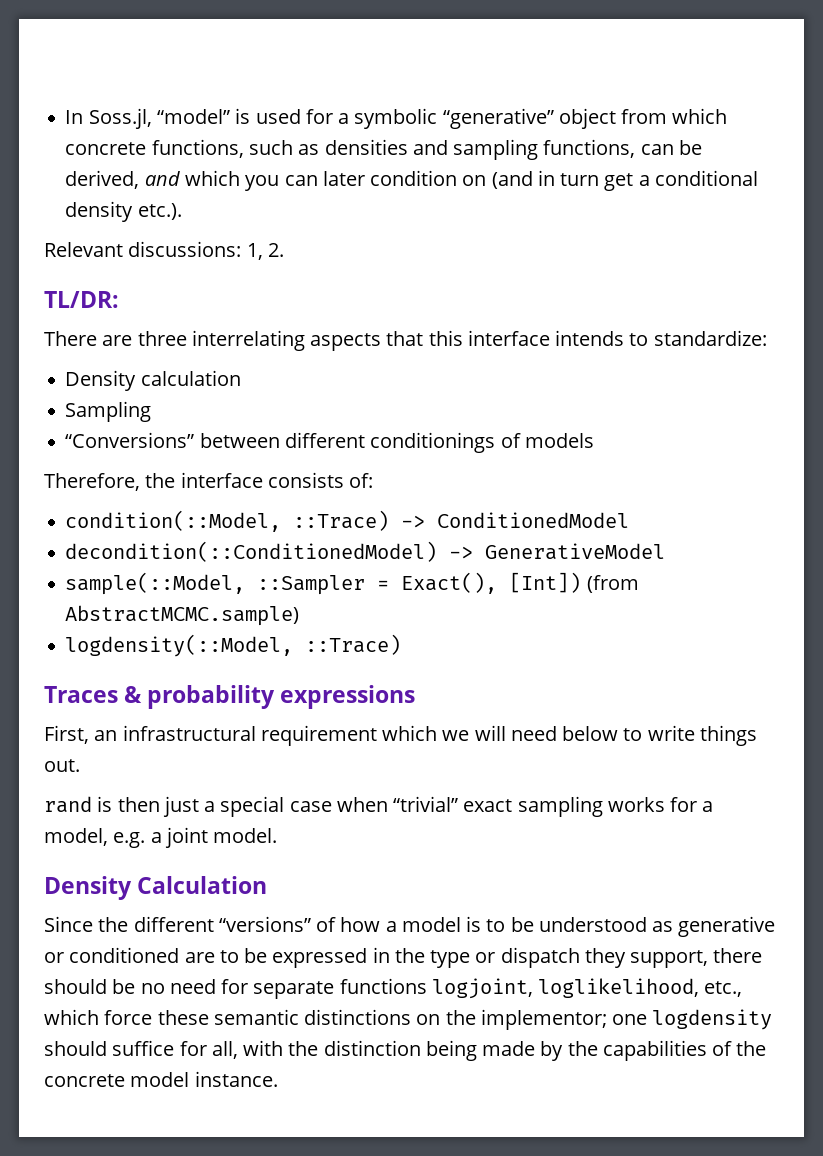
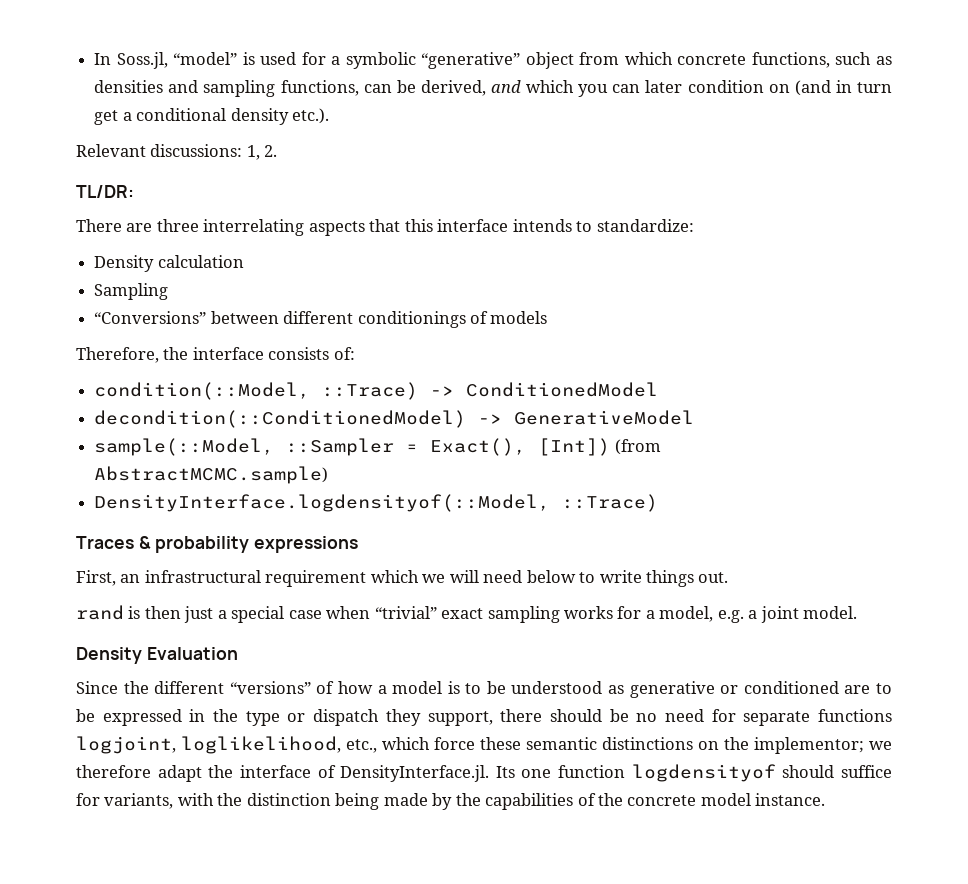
- logdensity(::Model, ::Trace)
+ DensityInterface.logdensityof(::Model, ::Trace)
- Density Calculation
+ Density Evaluation
- one logdensity should suffice for all, with the distinction being made by the capabilities of the concrete model instance.
+ we therefore adapt the interface of DensityInterface.jl. Its one function logdensityof should suffice for variants, with the distinction being made by the capabilities of the concrete model instance.

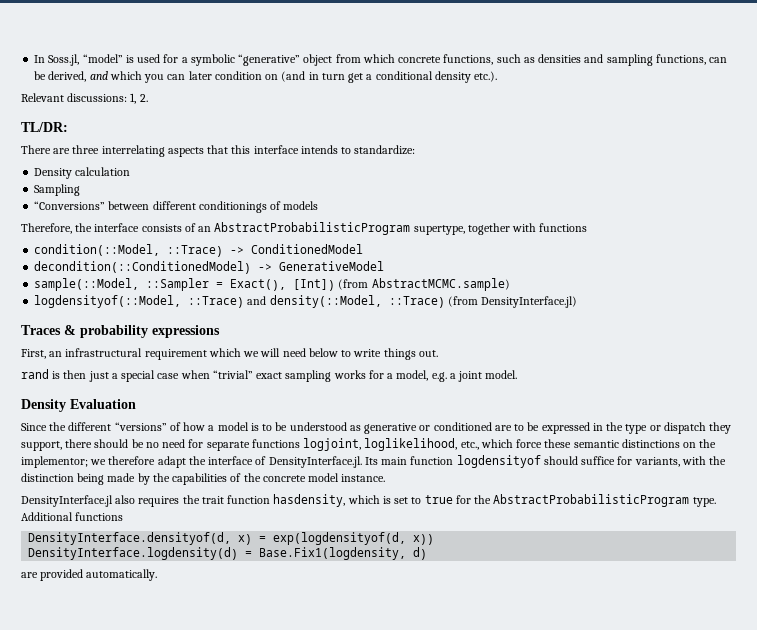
- Therefore, the interface consists of:
+ Therefore, the interface consists of an AbstractProbabilisticProgram supertype, together with functions
- DensityInterface.logdensityof(::Model, ::Trace)
+ logdensityof(::Model, ::Trace) and density(::Model, ::Trace) (from DensityInterface.jl)
- we therefore adapt the interface of DensityInterface.jl. Its one function logdensityof should suffice for variants, with the distinction being made by the capabilities of the concrete model instance.
+ we therefore adapt the interface of DensityInterface.jl. Its main function logdensityof should suffice for variants, with the distinction being made by the capabilities of the concrete model instance.
+ DensityInterface.jl also requires the trait function hasdensity, which is set to true for the AbstractProbabilisticProgram type. Additional functions
+ DensityInterface.densityof(d, x) = exp(logdensityof(d, x))
+ DensityInterface.logdensity(d) = Base.Fix1(logdensity, d)
+ are provided automatically.

